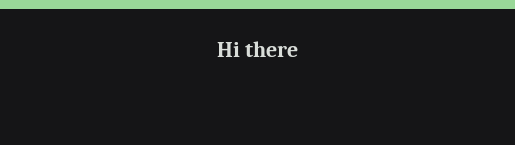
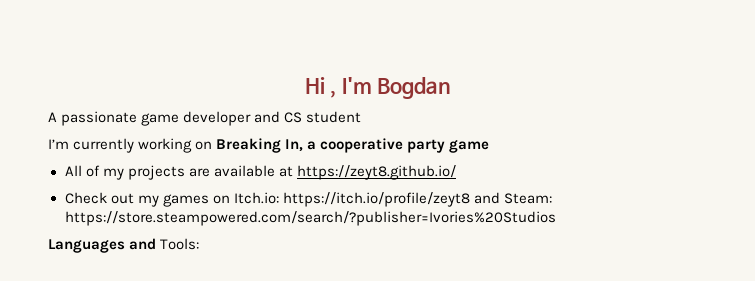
- Hi there
+ Hi , I'm Bogdan
+ A passionate game developer and CS student
+ I’m currently working on Breaking In, a cooperative party game
+ All of my projects are available at https://zeyt8.github.io/
+ Check out my games on Itch.io: https://itch.io/profile/zeyt8 and Steam: https://store.steampowered.com/search/?publisher=Ivories%20Studios
+ Languages and Tools:

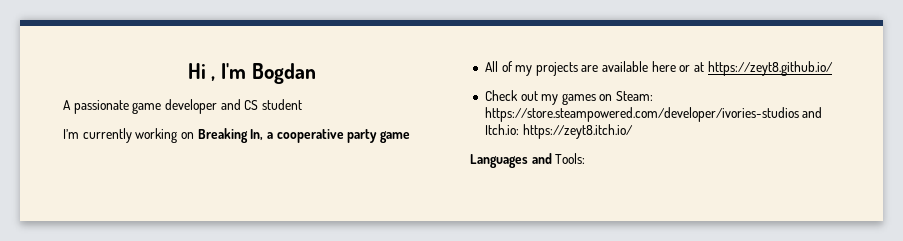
- All of my projects are available at https://zeyt8.github.io/
+ All of my projects are available here or at https://zeyt8.github.io/
- Check out my games on Itch.io: https://itch.io/profile/zeyt8 and Steam: https://store.steampowered.com/search/?publisher=Ivories%20Studios
+ Check out my games on Steam: https://store.steampowered.com/developer/ivories-studios and Itch.io: https://zeyt8.itch.io/

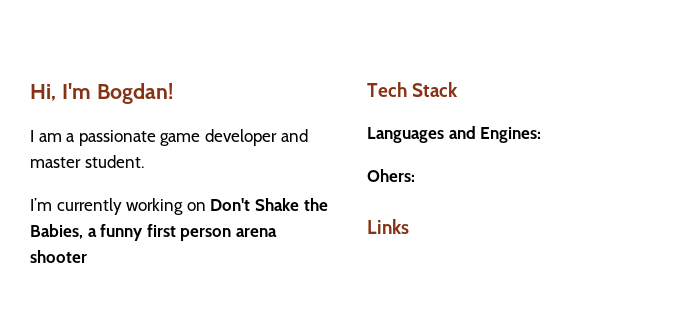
- Hi , I'm Bogdan
- A passionate game developer and CS student
+ Hi, I'm Bogdan!
+ I am a passionate game developer and master student.
- I’m currently working on Breaking In, a cooperative party game
- All of my projects are available here or at https://zeyt8.github.io/
- Check out my games on Steam: https://store.steampowered.com/developer/ivories-studios and Itch.io: https://zeyt8.itch.io/
+ I’m currently working on Don't Shake the Babies, a funny first person arena shooter
+ Tech Stack
- Languages and Tools:
+ Languages and Engines:
+ Ohers:
+ Links

